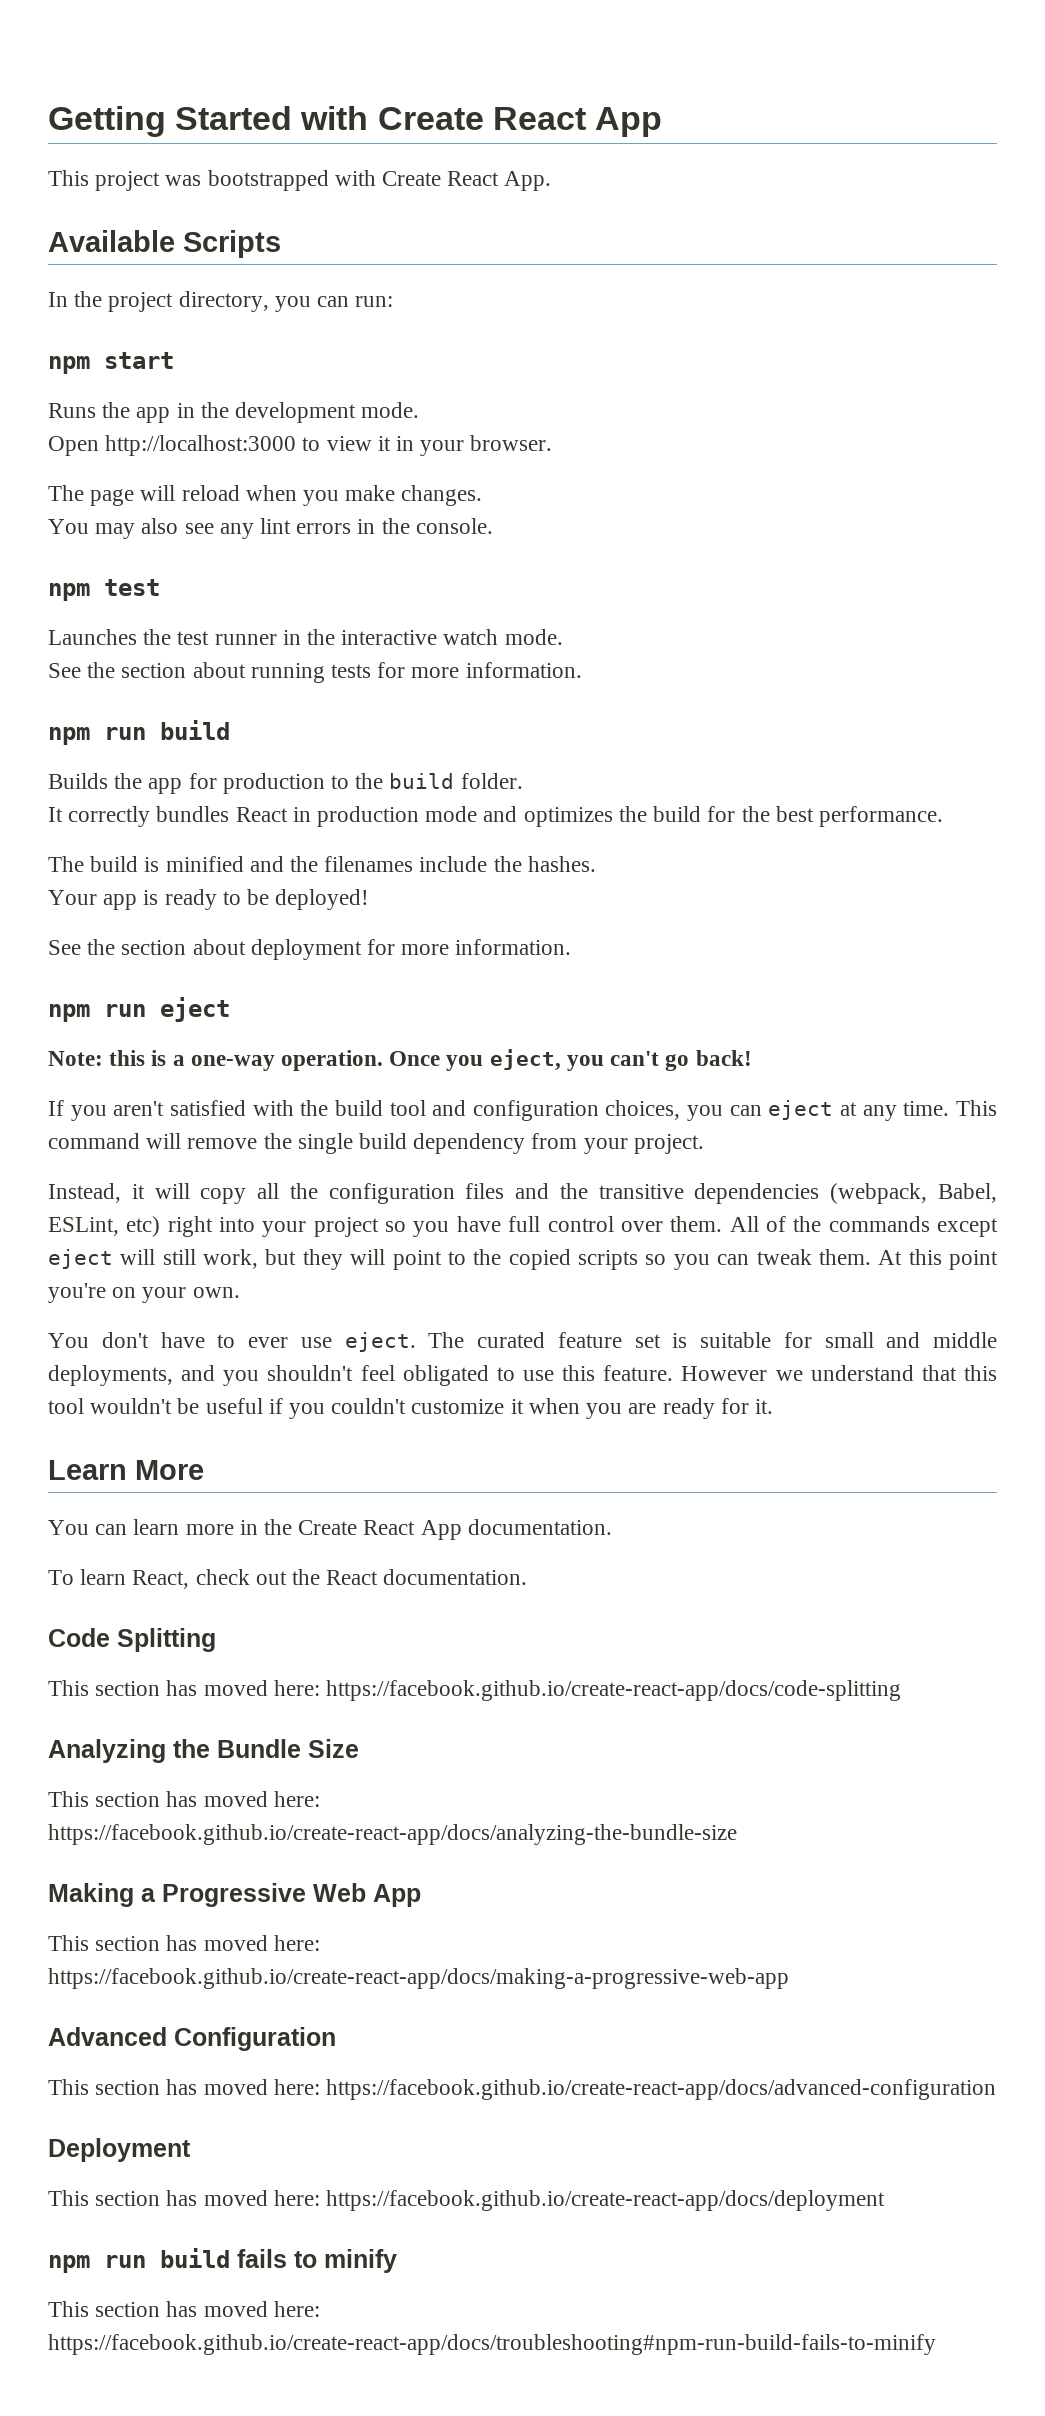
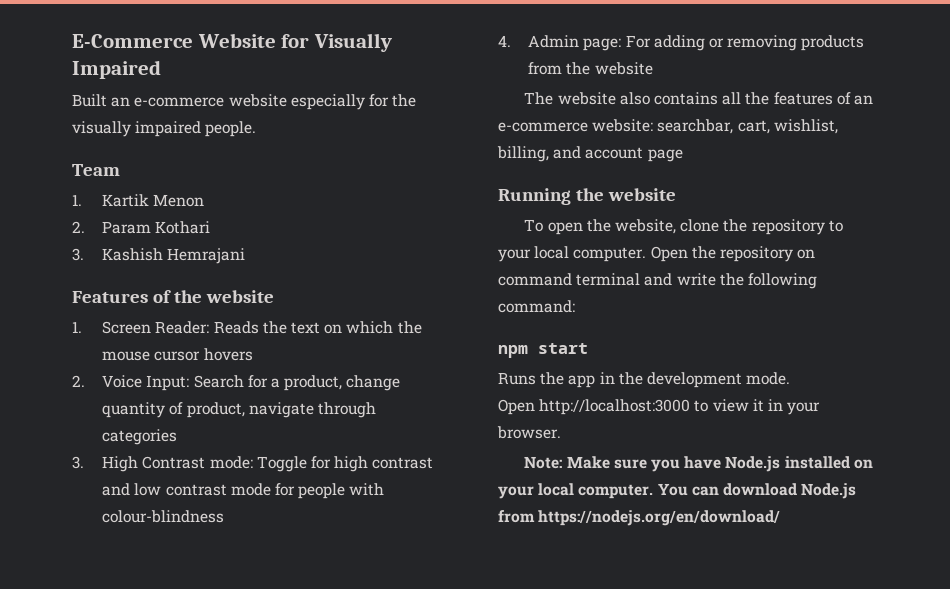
- Getting Started with Create React App
- This project was bootstrapped with Create React App.
- Available Scripts
- In the project directory, you can run:
+ E-Commerce Website for Visually Impaired
+ Built an e-commerce website especially for the visually impaired people.
+ Team
+ 1. Kartik Menon
+ 2. Param Kothari
+ 3. Kashish Hemrajani
+ Features of the website
+ 1. Screen Reader: Reads the text on which the mouse cursor hovers
+ 2. Voice Input: Search for a product, change quantity of product, navigate through categories
+ 3. High Contrast mode: Toggle for high contrast and low contrast mode for people with colour-blindness
+ 4. Admin page: For adding or removing products from the website
+ The website also contains all the features of an e-commerce website: searchbar, cart, wishlist, billing, and account page
+ Running the website
+ To open the website, clone the repository to your local computer. Open the repository on command terminal and write the following command:
- The page will reload when you make changes.
- You may also see any lint errors in the console.
- npm test
- Launches the test runner in the interactive watch mode.
- See the section about running tests for more information.
- npm run build
- Builds the app for production to the build folder.
- It correctly bundles React in production mode and optimizes the build for the best performance.
- The build is minified and the filenames include the hashes.
- Your app is ready to be deployed!
- See the section about deployment for more information.
- npm run eject
- Note: this is a one-way operation. Once you eject, you can't go back!
- If you aren't satisfied with the build tool and configuration choices, you can eject at any time. This command will remove the single build dependency from your project.
- Instead, it will copy all the configuration files and the transitive dependencies (webpack, Babel, ESLint, etc) right into your project so you have full control over them. All of the commands except eject will still work, but they will point to the copied scripts so you can tweak them. At this point you're on your own.
- You don't have to ever use eject. The curated feature set is suitable for small and middle deployments, and you shouldn't feel obligated to use this feature. However we understand that this tool wouldn't be useful if you couldn't customize it when you are ready for it.
- Learn More
- You can learn more in the Create React App documentation.
- To learn React, check out the React documentation.
- Code Splitting
- This section has moved here: https://facebook.github.io/create-react-app/docs/code-splitting
- Analyzing the Bundle Size
- This section has moved here: https://facebook.github.io/create-react-app/docs/analyzing-the-bundle-size
- Making a Progressive Web App
- This section has moved here: https://facebook.github.io/create-react-app/docs/making-a-progressive-web-app
- Advanced Configuration
- This section has moved here: https://facebook.github.io/create-react-app/docs/advanced-configuration
- Deployment
- This section has moved here: https://facebook.github.io/create-react-app/docs/deployment
- npm run build fails to minify
- This section has moved here: https://facebook.github.io/create-react-app/docs/troubleshooting#npm-run-build-fails-to-minify
+ Note: Make sure you have Node.js installed on your local computer. You can download Node.js from https://nodejs.org/en/download/

